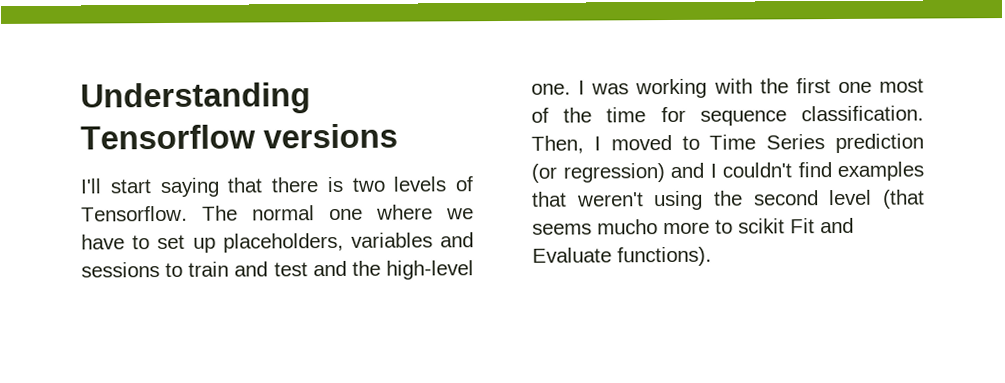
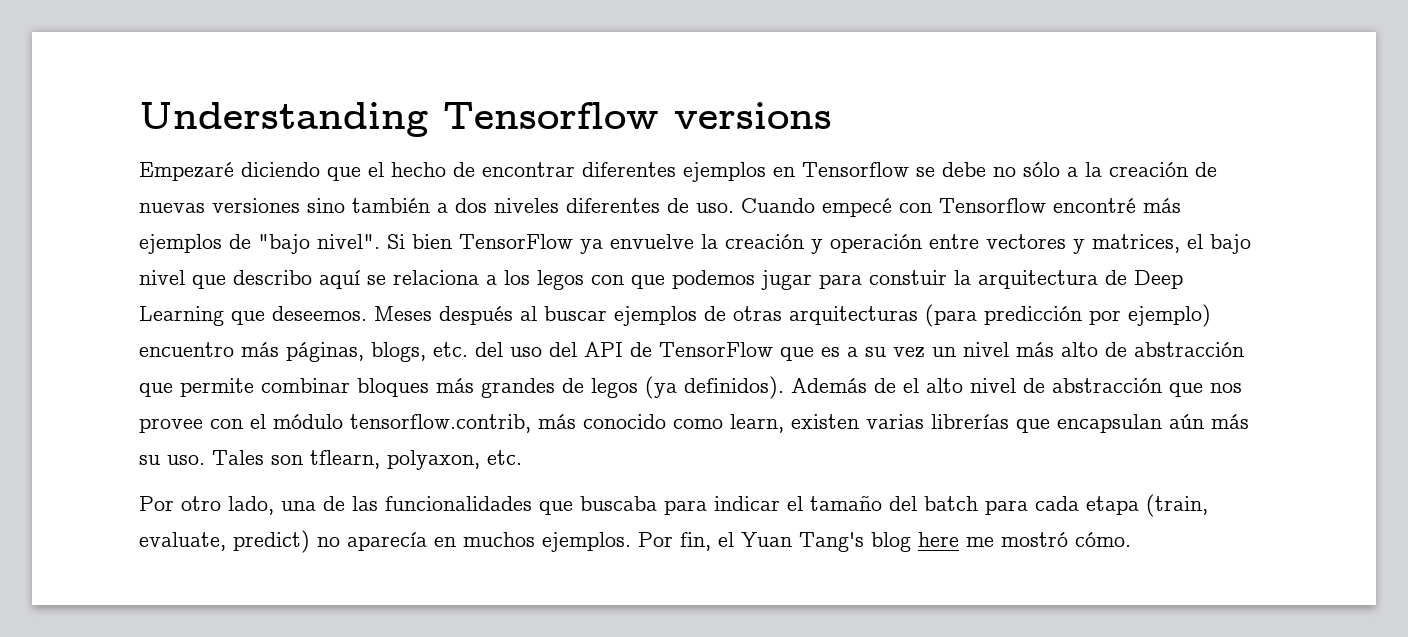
- I'll start saying that there is two levels of Tensorflow. The normal one where we have to set up placeholders, variables and sessions to train and test and the high-level one. I was working with the first one most of the time for sequence classification. Then, I moved to Time Series prediction (or regression) and I couldn't find examples that weren't using the second level (that seems mucho more to scikit Fit and Evaluate functions).
+ Empezaré diciendo que el hecho de encontrar diferentes ejemplos en Tensorflow se debe no sólo a la creación de nuevas versiones sino también a dos niveles diferentes de uso. Cuando empecé con Tensorflow encontré más ejemplos de "bajo nivel". Si bien TensorFlow ya envuelve la creación y operación entre vectores y matrices, el bajo nivel que describo aquí se relaciona a los legos con que podemos jugar para constuir la arquitectura de Deep Learning que deseemos. Meses después al buscar ejemplos de otras arquitecturas (para predicción por ejemplo) encuentro más páginas, blogs, etc. del uso del API de TensorFlow que es a su vez un nivel más alto de abstracción que permite combinar bloques más grandes de legos (ya definidos). Además de el alto nivel de abstracción que nos provee con el módulo tensorflow.contrib, más conocido como learn, existen varias librerías que encapsulan aún más su uso. Tales son tflearn, polyaxon, etc.
+ Por otro lado, una de las funcionalidades que buscaba para indicar el tamaño del batch para cada etapa (train, evaluate, predict) no aparecía en muchos ejemplos. Por fin, el Yuan Tang's blog here me mostró cómo.

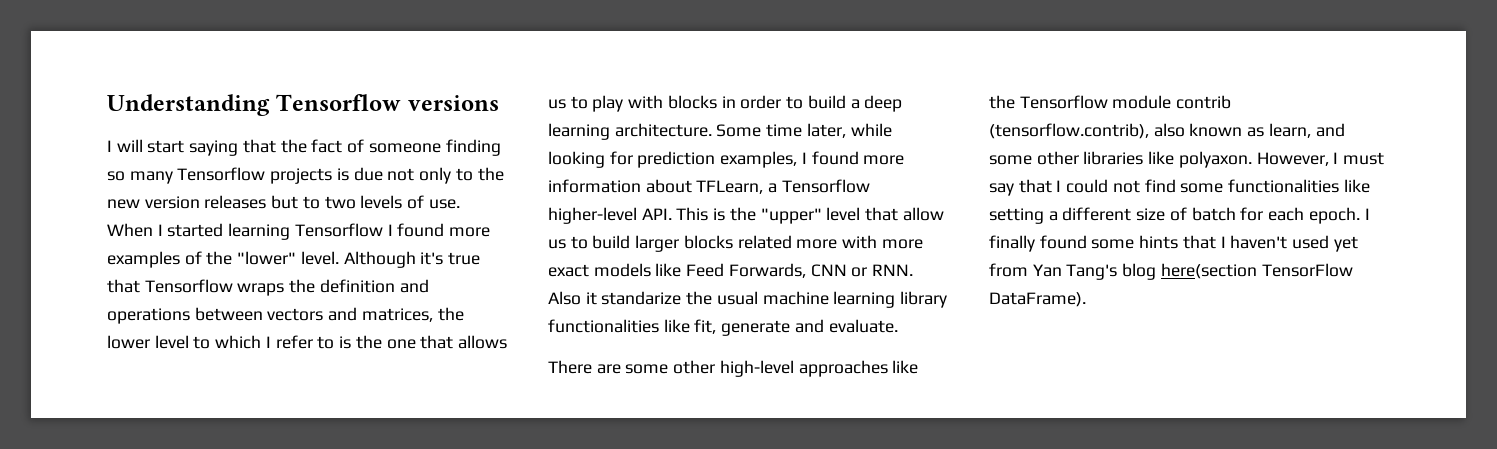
- Empezaré diciendo que el hecho de encontrar diferentes ejemplos en Tensorflow se debe no sólo a la creación de nuevas versiones sino también a dos niveles diferentes de uso. Cuando empecé con Tensorflow encontré más ejemplos de "bajo nivel". Si bien TensorFlow ya envuelve la creación y operación entre vectores y matrices, el bajo nivel que describo aquí se relaciona a los legos con que podemos jugar para constuir la arquitectura de Deep Learning que deseemos. Meses después al buscar ejemplos de otras arquitecturas (para predicción por ejemplo) encuentro más páginas, blogs, etc. del uso del API de TensorFlow que es a su vez un nivel más alto de abstracción que permite combinar bloques más grandes de legos (ya definidos). Además de el alto nivel de abstracción que nos provee con el módulo tensorflow.contrib, más conocido como learn, existen varias librerías que encapsulan aún más su uso. Tales son tflearn, polyaxon, etc.
- Por otro lado, una de las funcionalidades que buscaba para indicar el tamaño del batch para cada etapa (train, evaluate, predict) no aparecía en muchos ejemplos. Por fin, el Yuan Tang's blog here me mostró cómo.
+ I will start saying that the fact of someone finding so many Tensorflow projects is due not only to the new version releases but to two levels of use. When I started learning Tensorflow I found more examples of the "lower" level. Although it's true that Tensorflow wraps the definition and operations between vectors and matrices, the lower level to which I refer to is the one that allows us to play with blocks in order to build a deep learning architecture. Some time later, while looking for prediction examples, I found more information about TFLearn, a Tensorflow higher-level API. This is the "upper" level that allow us to build larger blocks related more with more exact models like Feed Forwards, CNN or RNN. Also it standarize the usual machine learning library functionalities like fit, generate and evaluate.
+ There are some other high-level approaches like the Tensorflow module contrib (tensorflow.contrib), also known as learn, and some other libraries like polyaxon. However, I must say that I could not find some functionalities like setting a different size of batch for each epoch. I finally found some hints that I haven't used yet from Yan Tang's blog here(section TensorFlow DataFrame).

